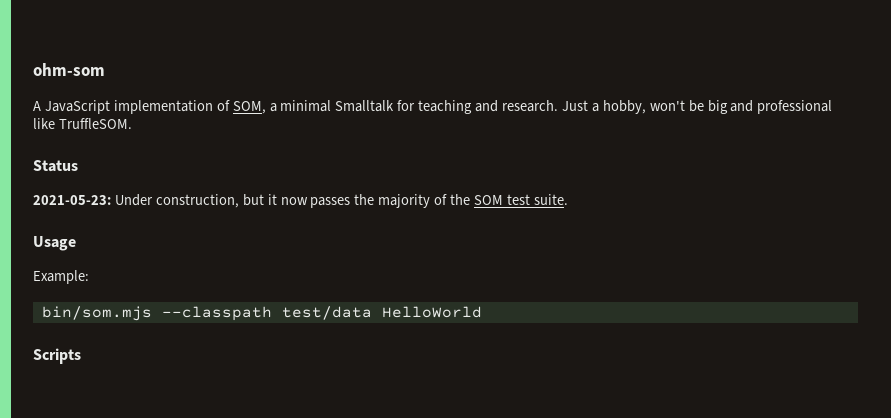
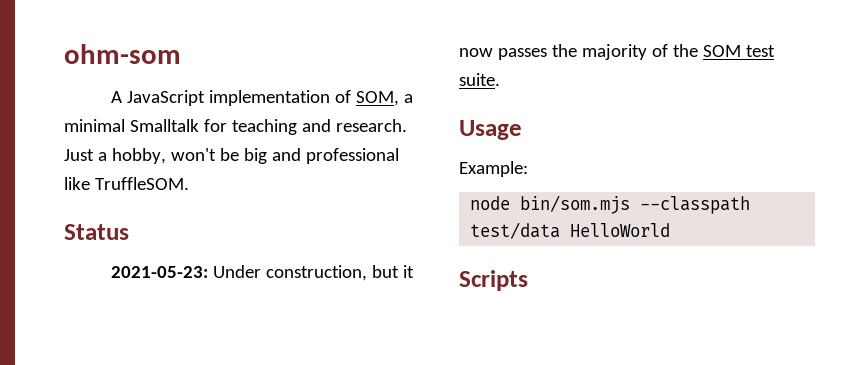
- bin/som.mjs --classpath test/data HelloWorld
+ node bin/som.mjs --classpath test/data HelloWorld

